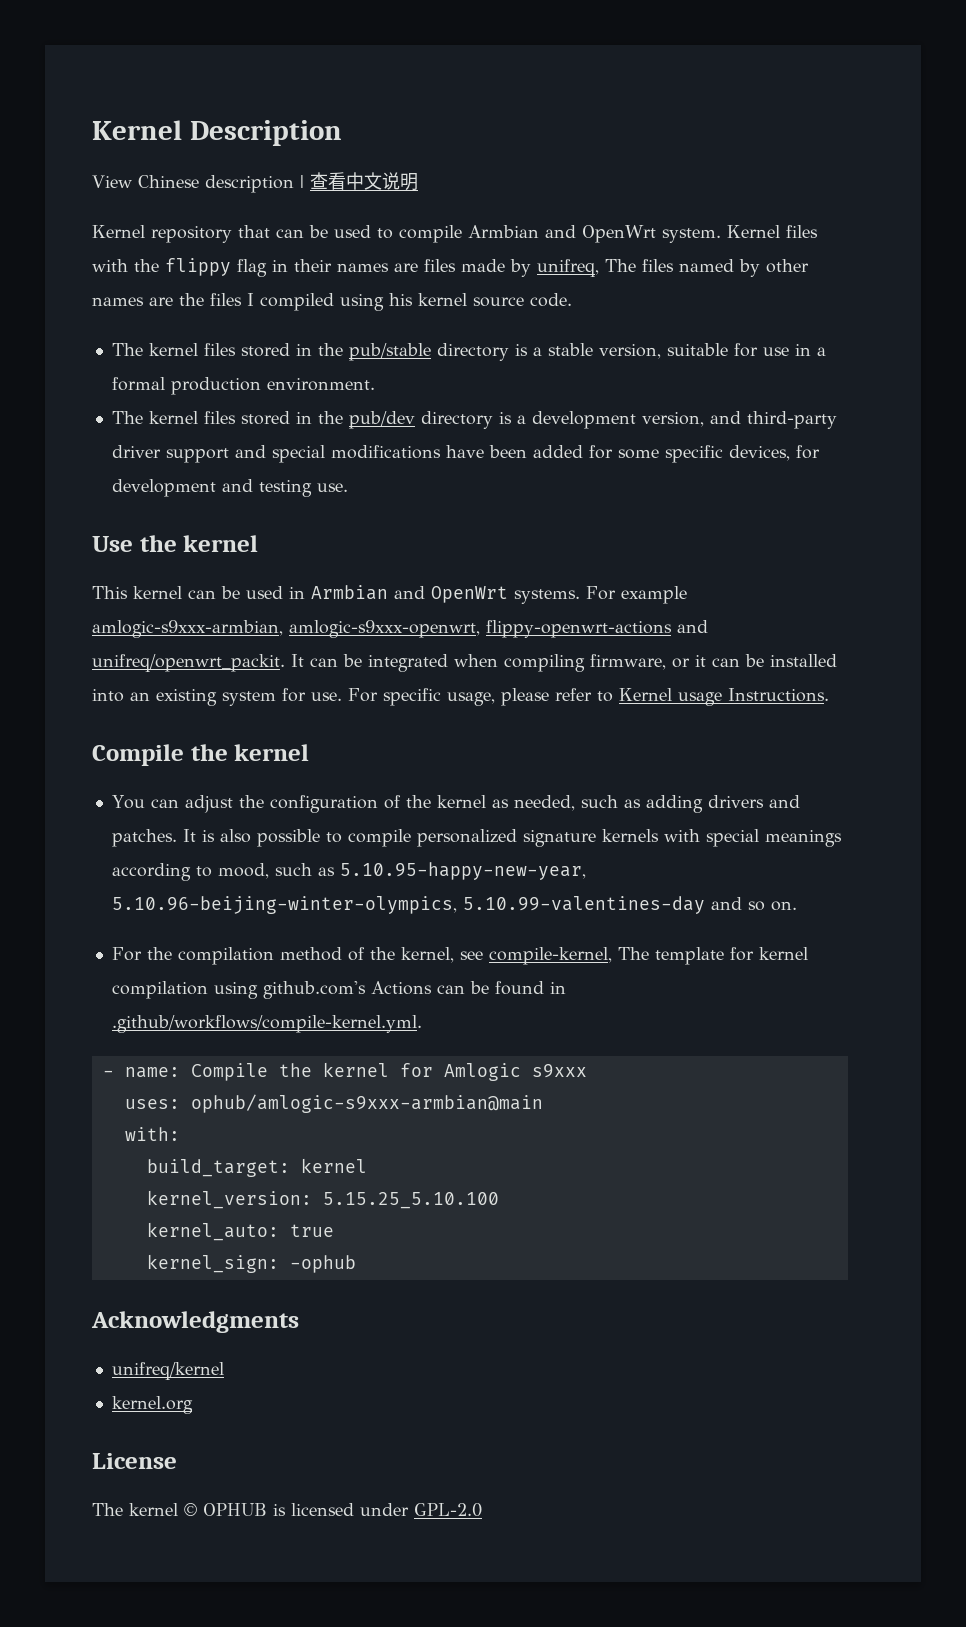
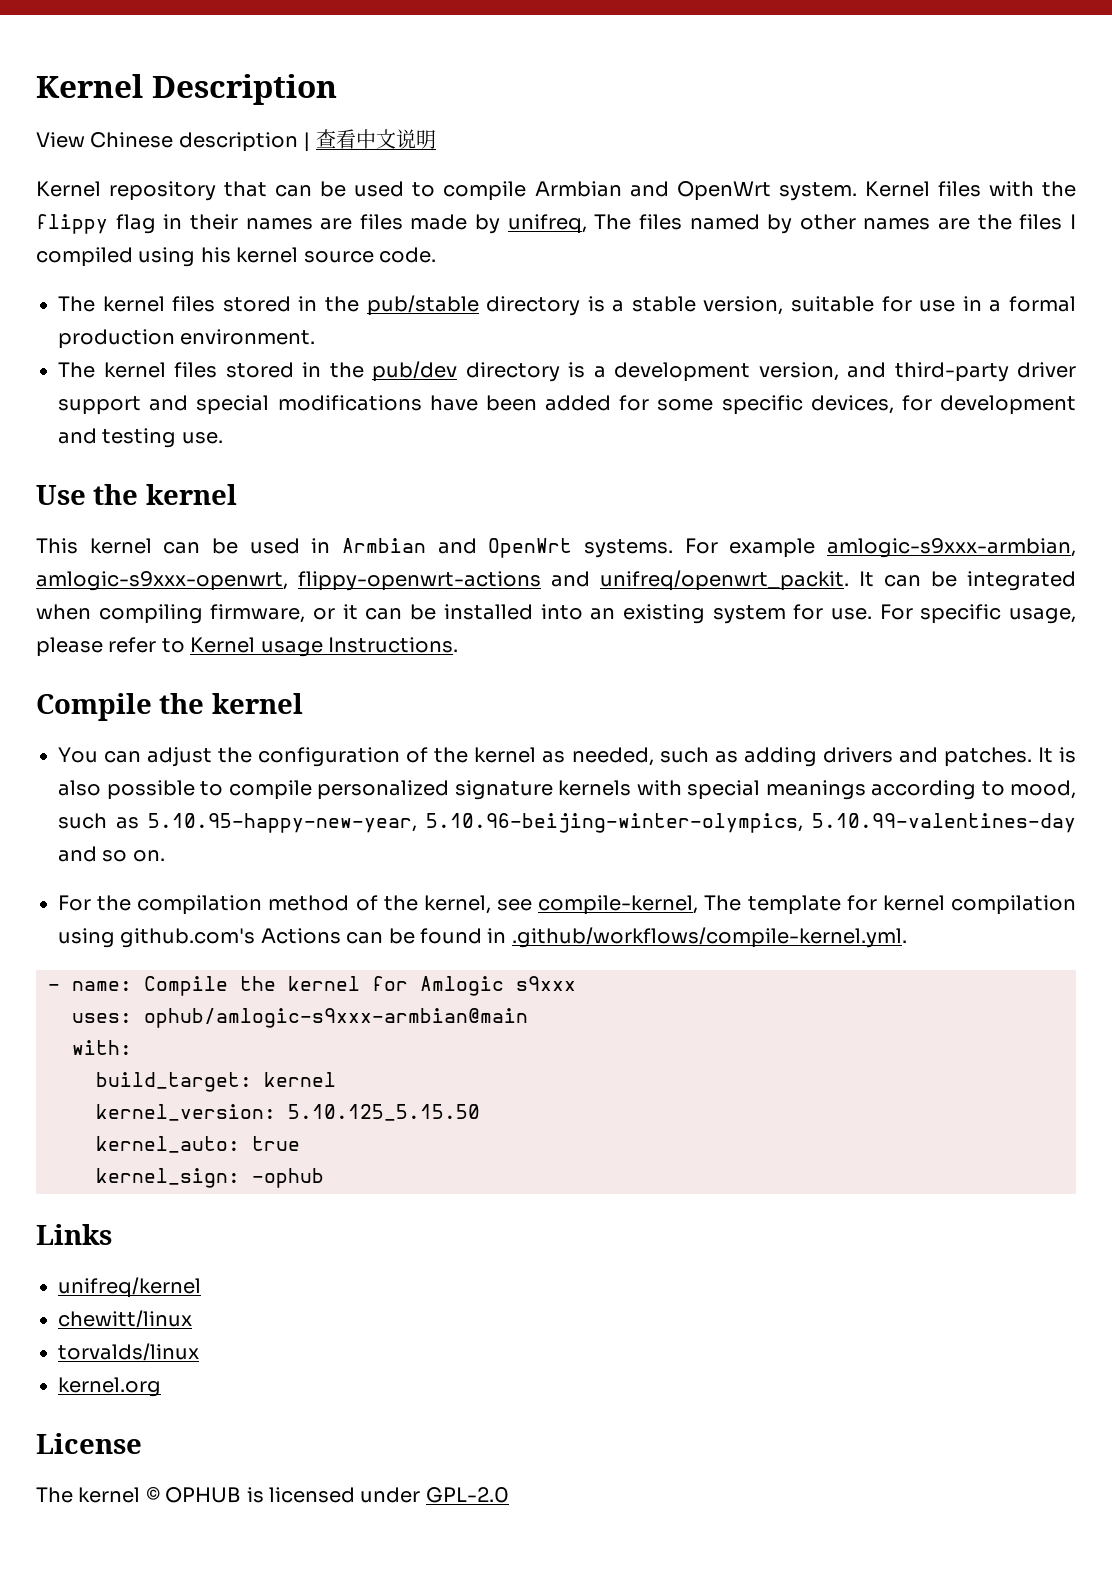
- kernel_version: 5.15.25_5.10.100
+ kernel_version: 5.10.125_5.15.50
- Acknowledgments
+ Links
+ chewitt/linux
+ torvalds/linux

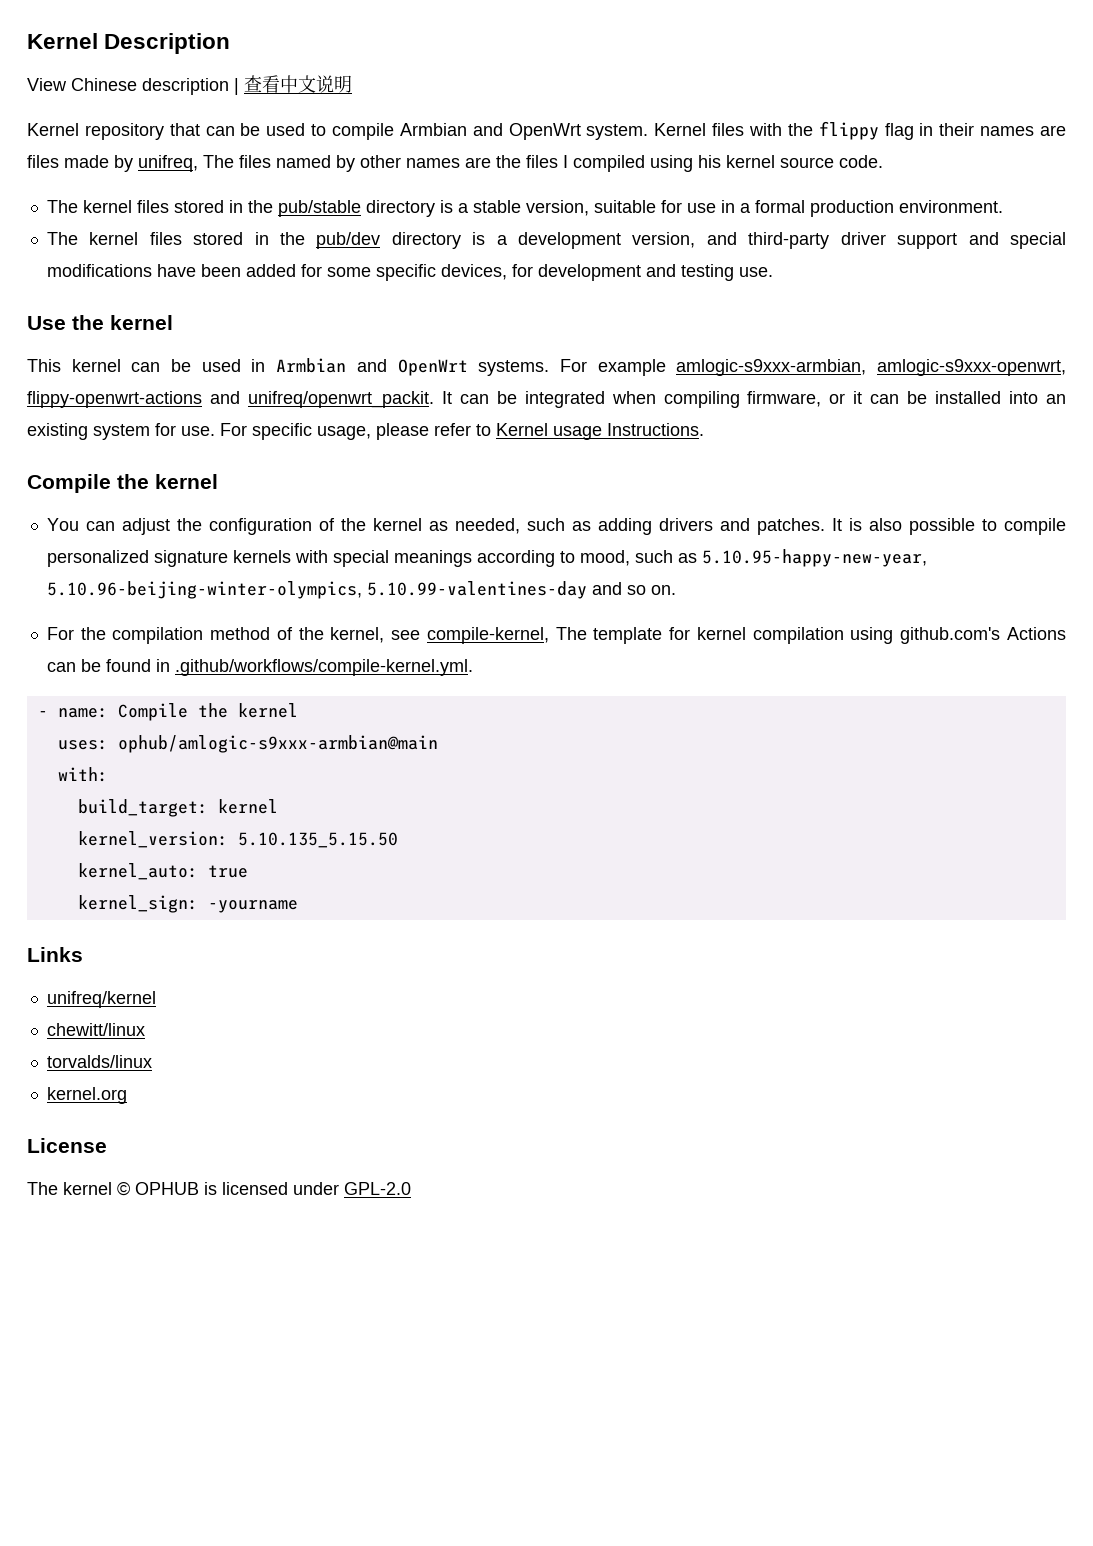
- - name: Compile the kernel for Amlogic s9xxx
+ - name: Compile the kernel
- kernel_version: 5.10.125_5.15.50
+ kernel_version: 5.10.135_5.15.50
- kernel_sign: -ophub
+ kernel_sign: -yourname

